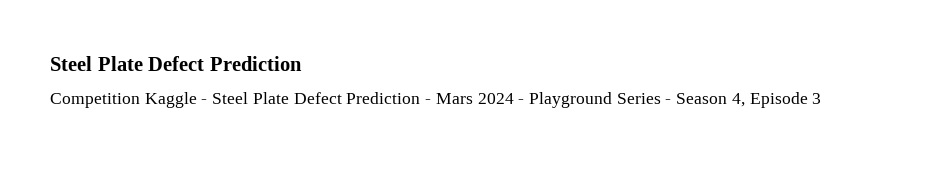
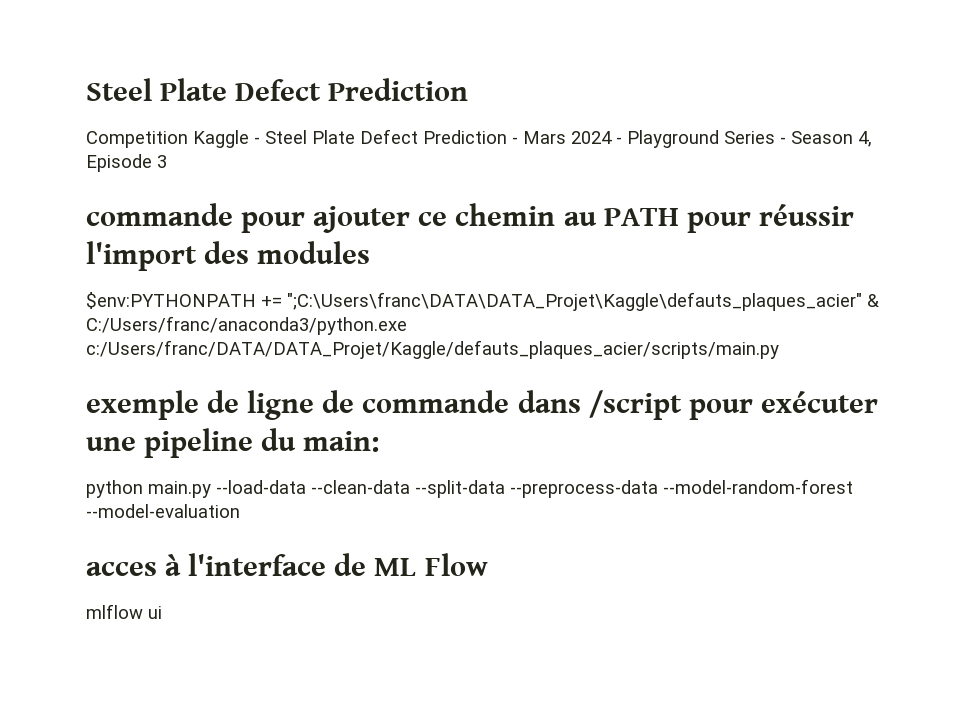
+ commande pour ajouter ce chemin au PATH pour réussir l'import des modules
+ $env:PYTHONPATH += ";C:\Users\franc\DATA\DATA_Projet\Kaggle\defauts_plaques_acier" & C:/Users/franc/anaconda3/python.exe c:/Users/franc/DATA/DATA_Projet/Kaggle/defauts_plaques_acier/scripts/main.py
+ exemple de ligne de commande dans /script pour exécuter une pipeline du main:
+ python main.py --load-data --clean-data --split-data --preprocess-data --model-random-forest --model-evaluation
+ acces à l'interface de ML Flow
+ mlflow ui

